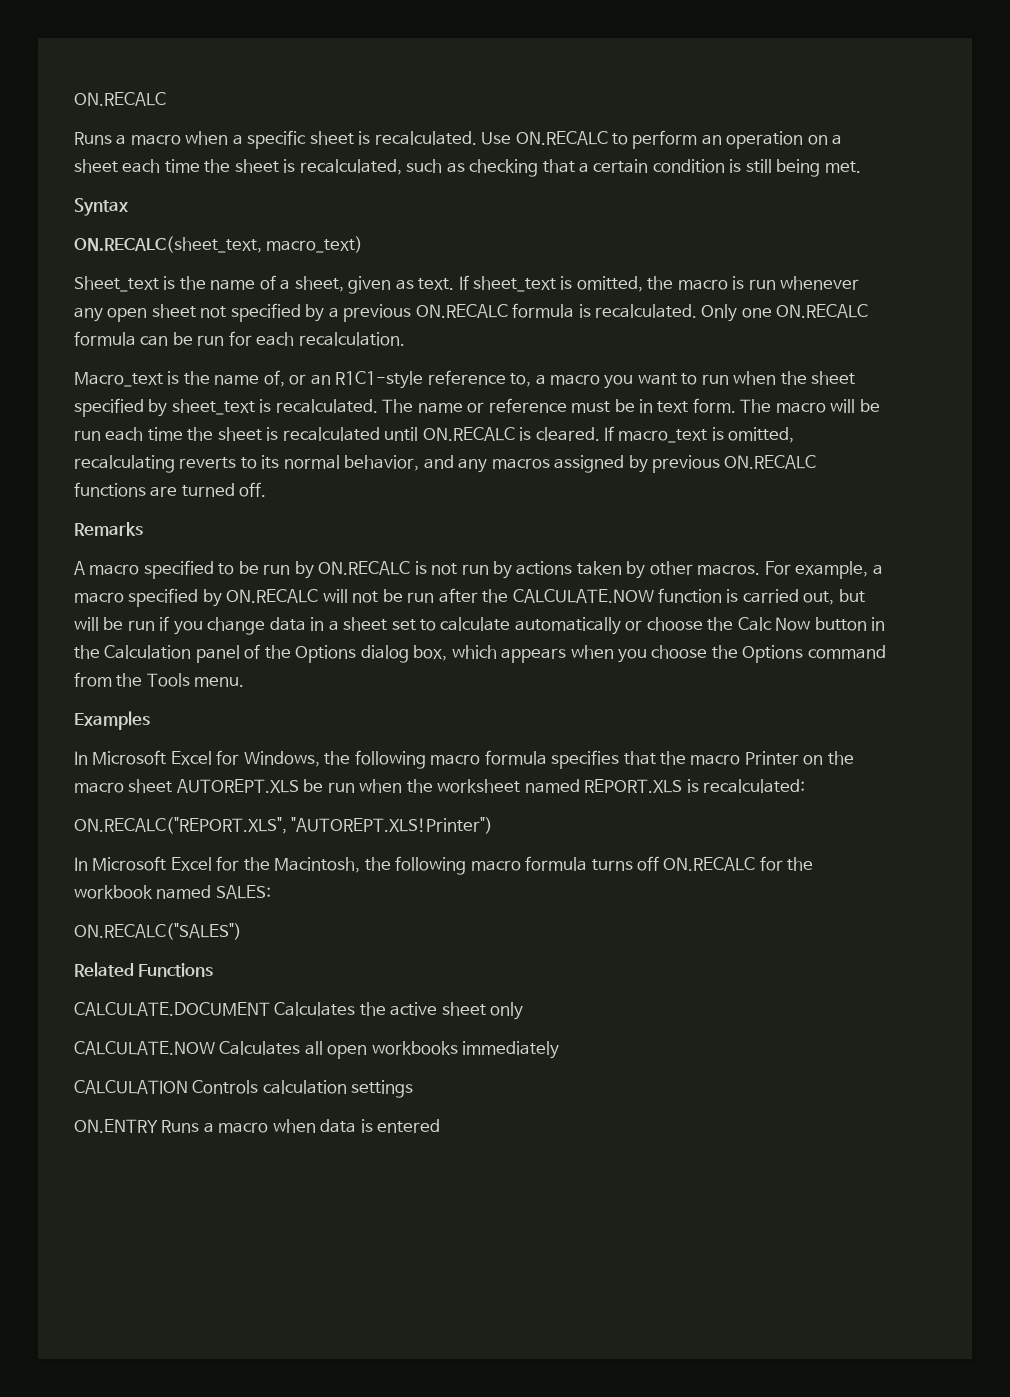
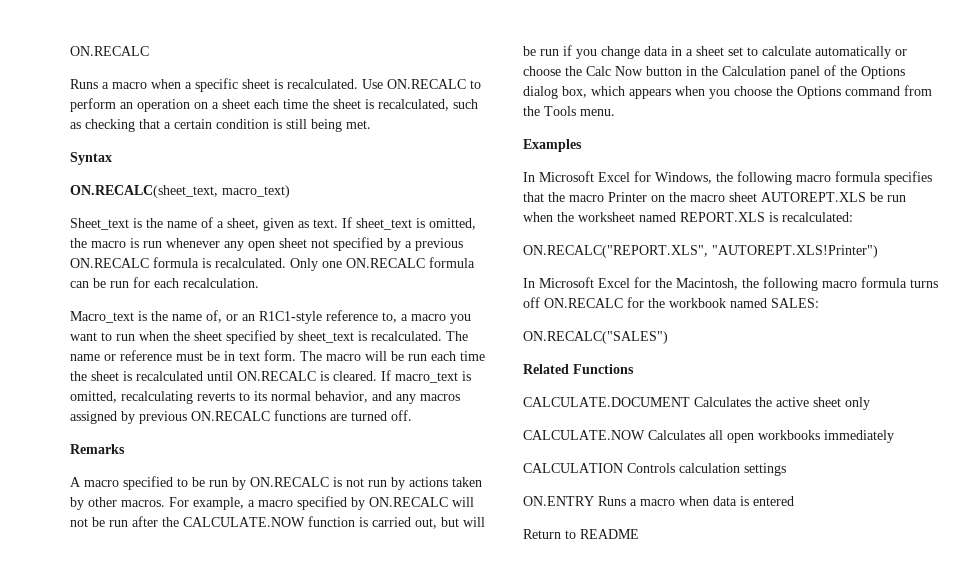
+ Return to README

